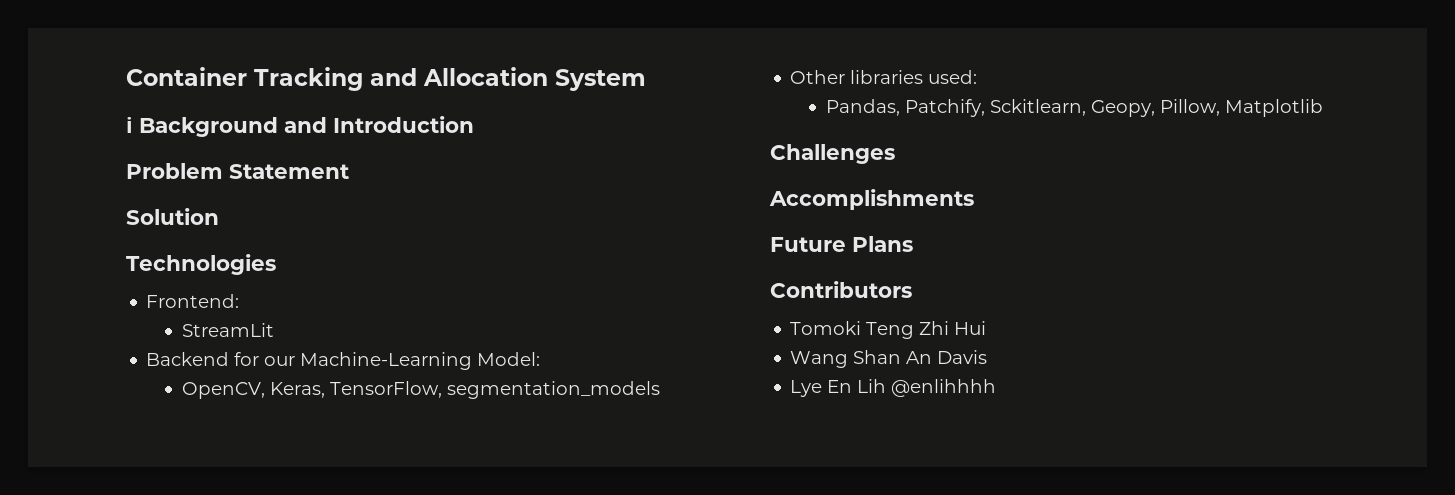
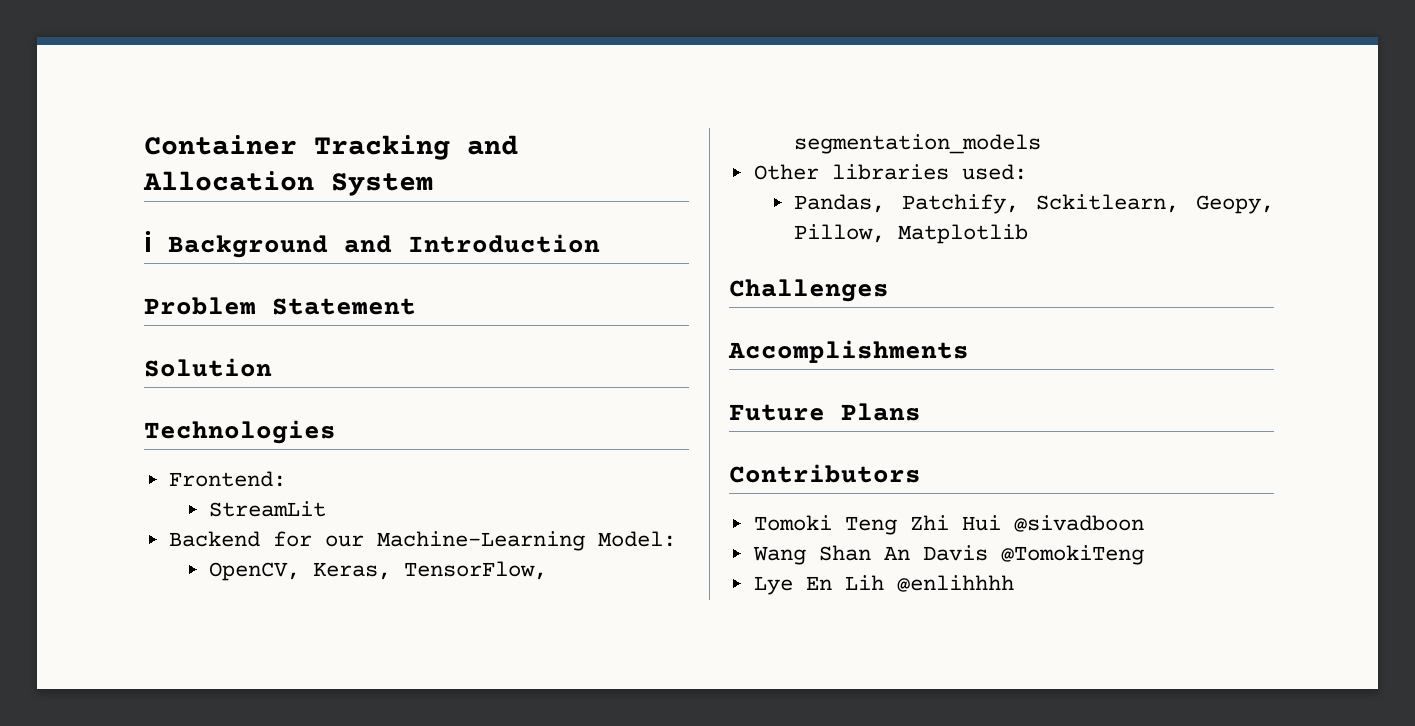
- Tomoki Teng Zhi Hui
+ Tomoki Teng Zhi Hui @sivadboon
- Wang Shan An Davis
+ Wang Shan An Davis @TomokiTeng

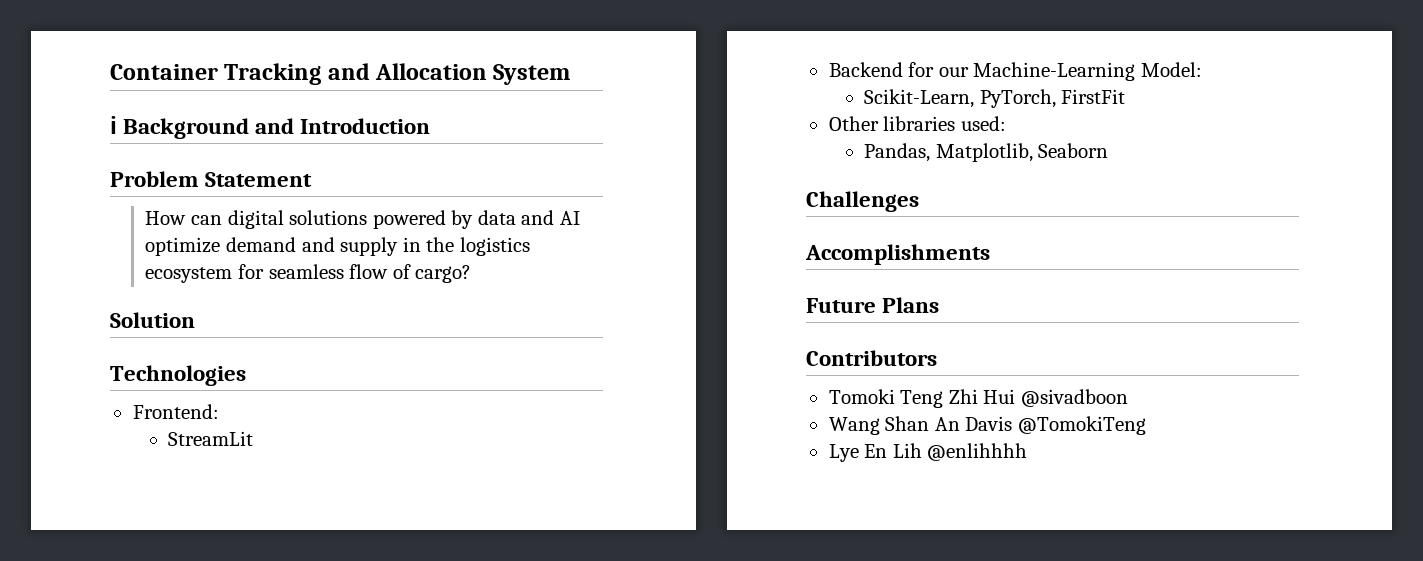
+ How can digital solutions powered by data and AI optimize demand and supply in the logistics ecosystem for seamless flow of cargo?
- OpenCV, Keras, TensorFlow, segmentation_models
+ Scikit-Learn, PyTorch, FirstFit
- Pandas, Patchify, Sckitlearn, Geopy, Pillow, Matplotlib
+ Pandas, Matplotlib, Seaborn

